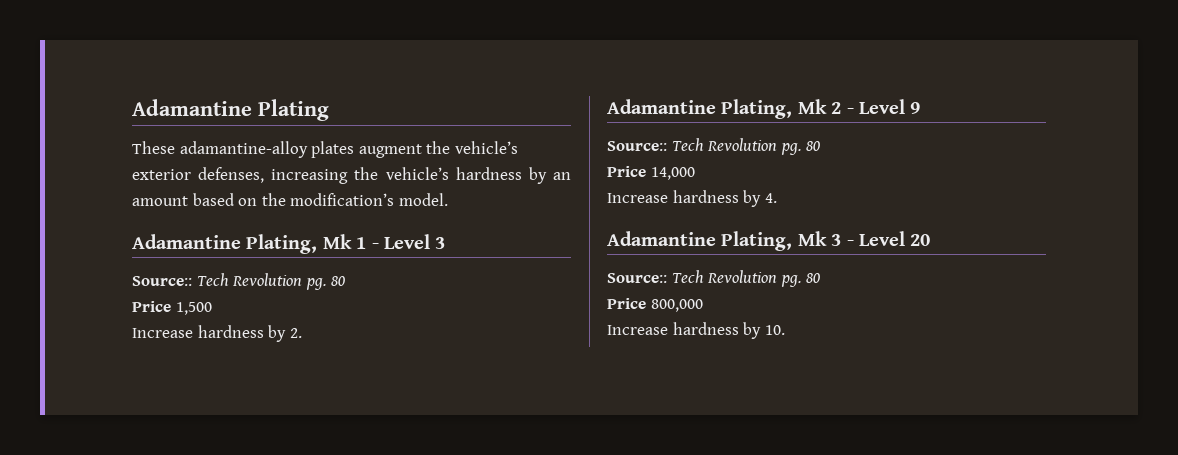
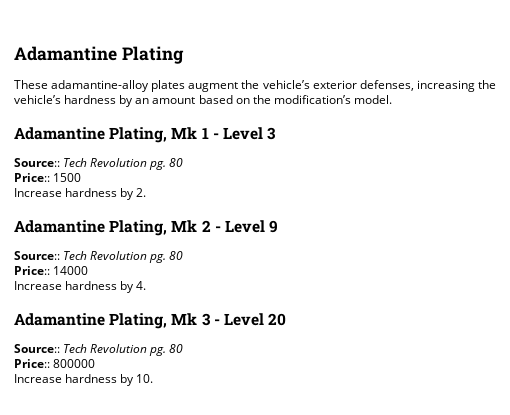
- Price 1,500
+ Price:: 1500
- Price 14,000
+ Price:: 14000
- Price 800,000
+ Price:: 800000

